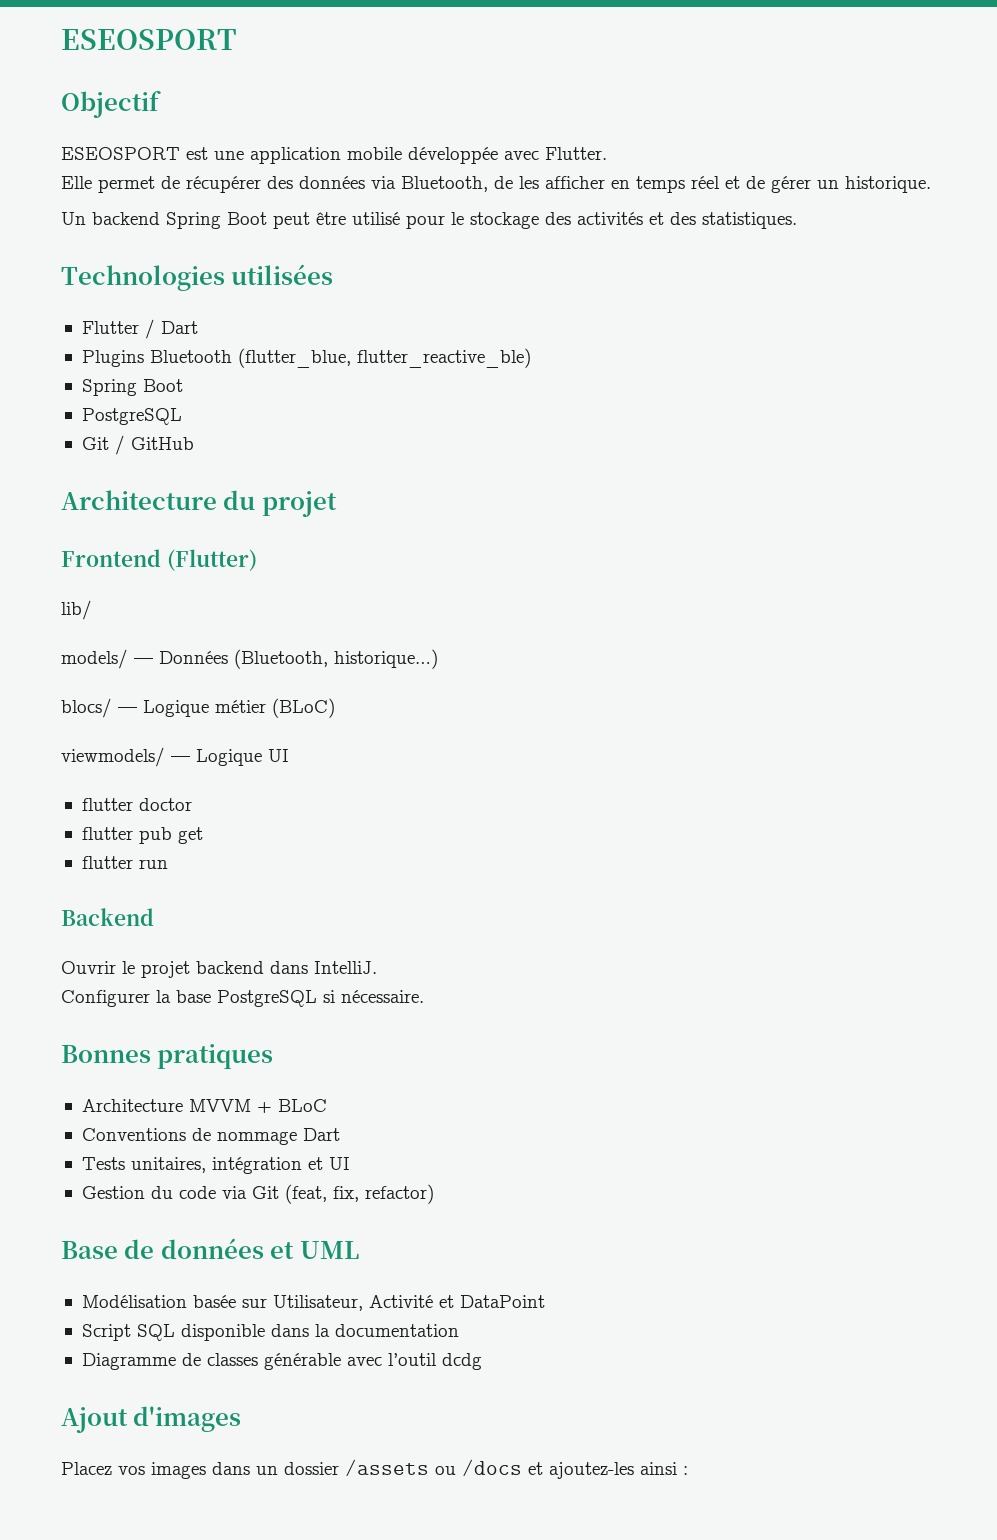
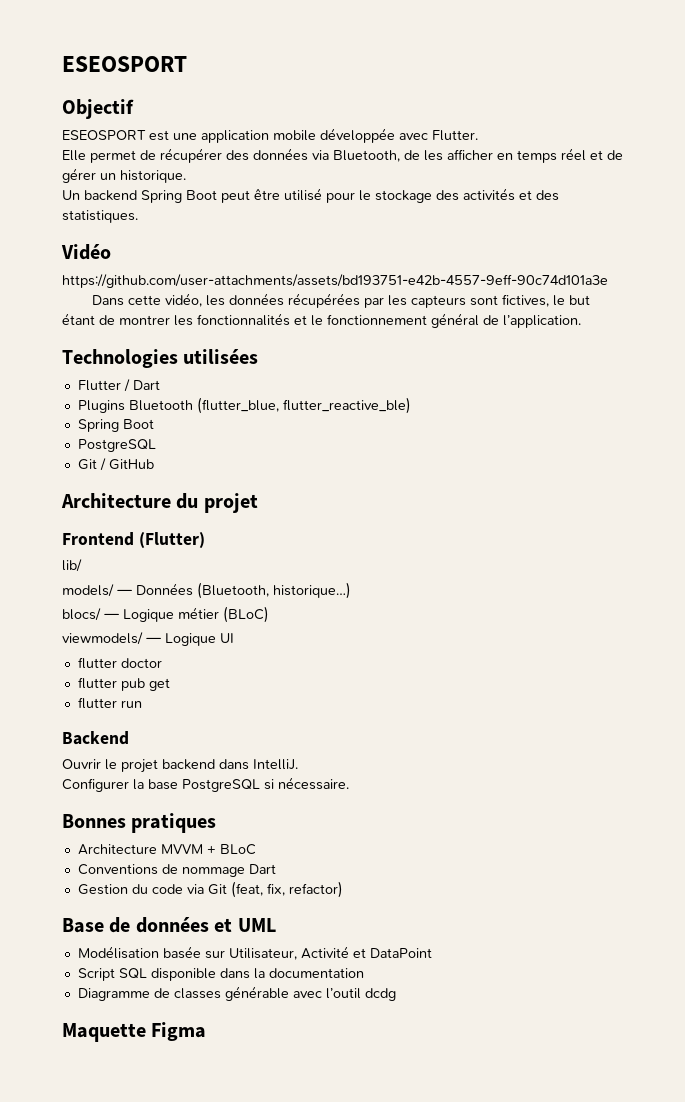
+ Vidéo
+ https://github.com/user-attachments/assets/bd193751-e42b-4557-9eff-90c74d101a3e
+ Dans cette vidéo, les données récupérées par les capteurs sont fictives, le but étant de montrer les fonctionnalités et le fonctionnement général de l’application.
- Tests unitaires, intégration et UI
- Ajout d'images
- Placez vos images dans un dossier /assets ou /docs et ajoutez-les ainsi :
+ Maquette Figma

